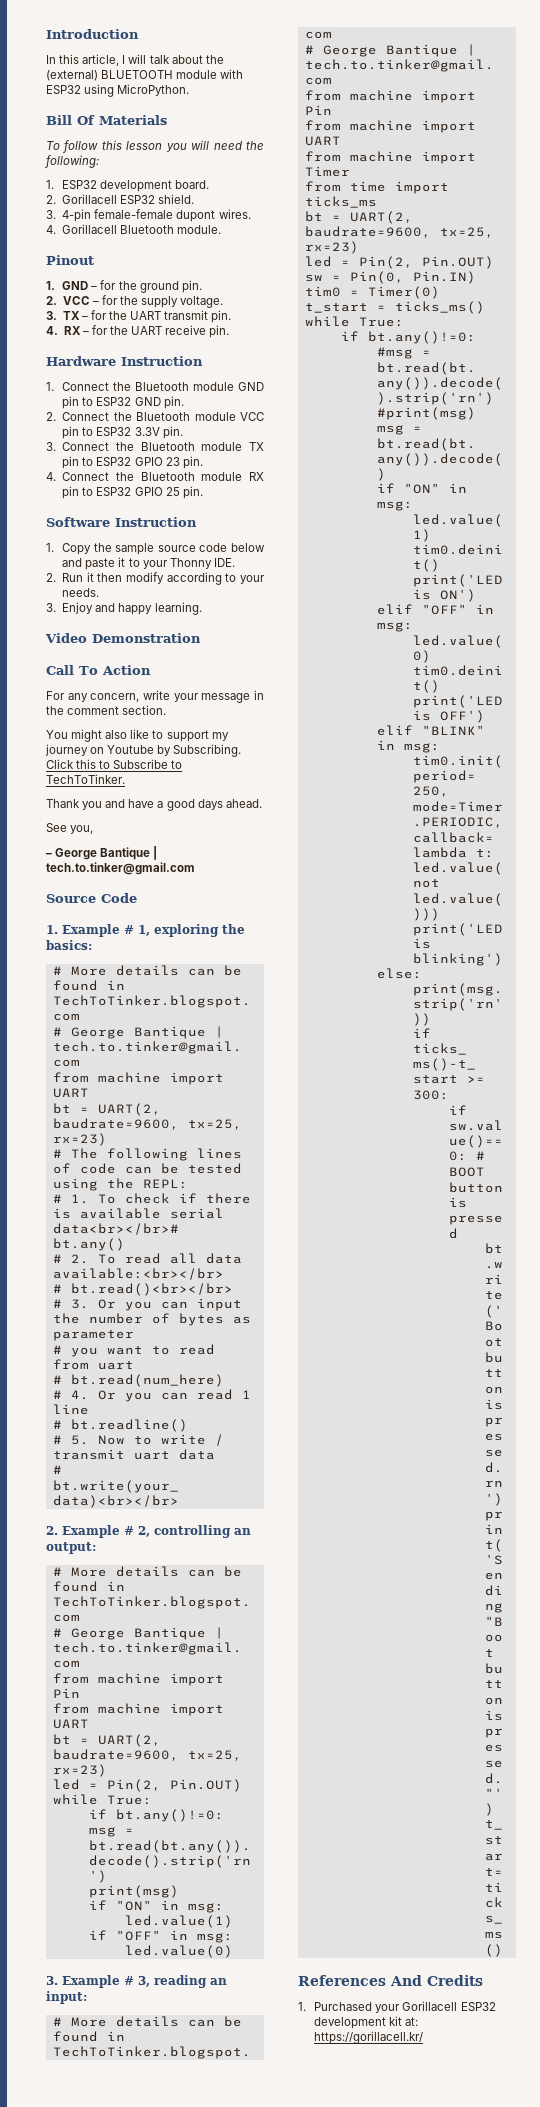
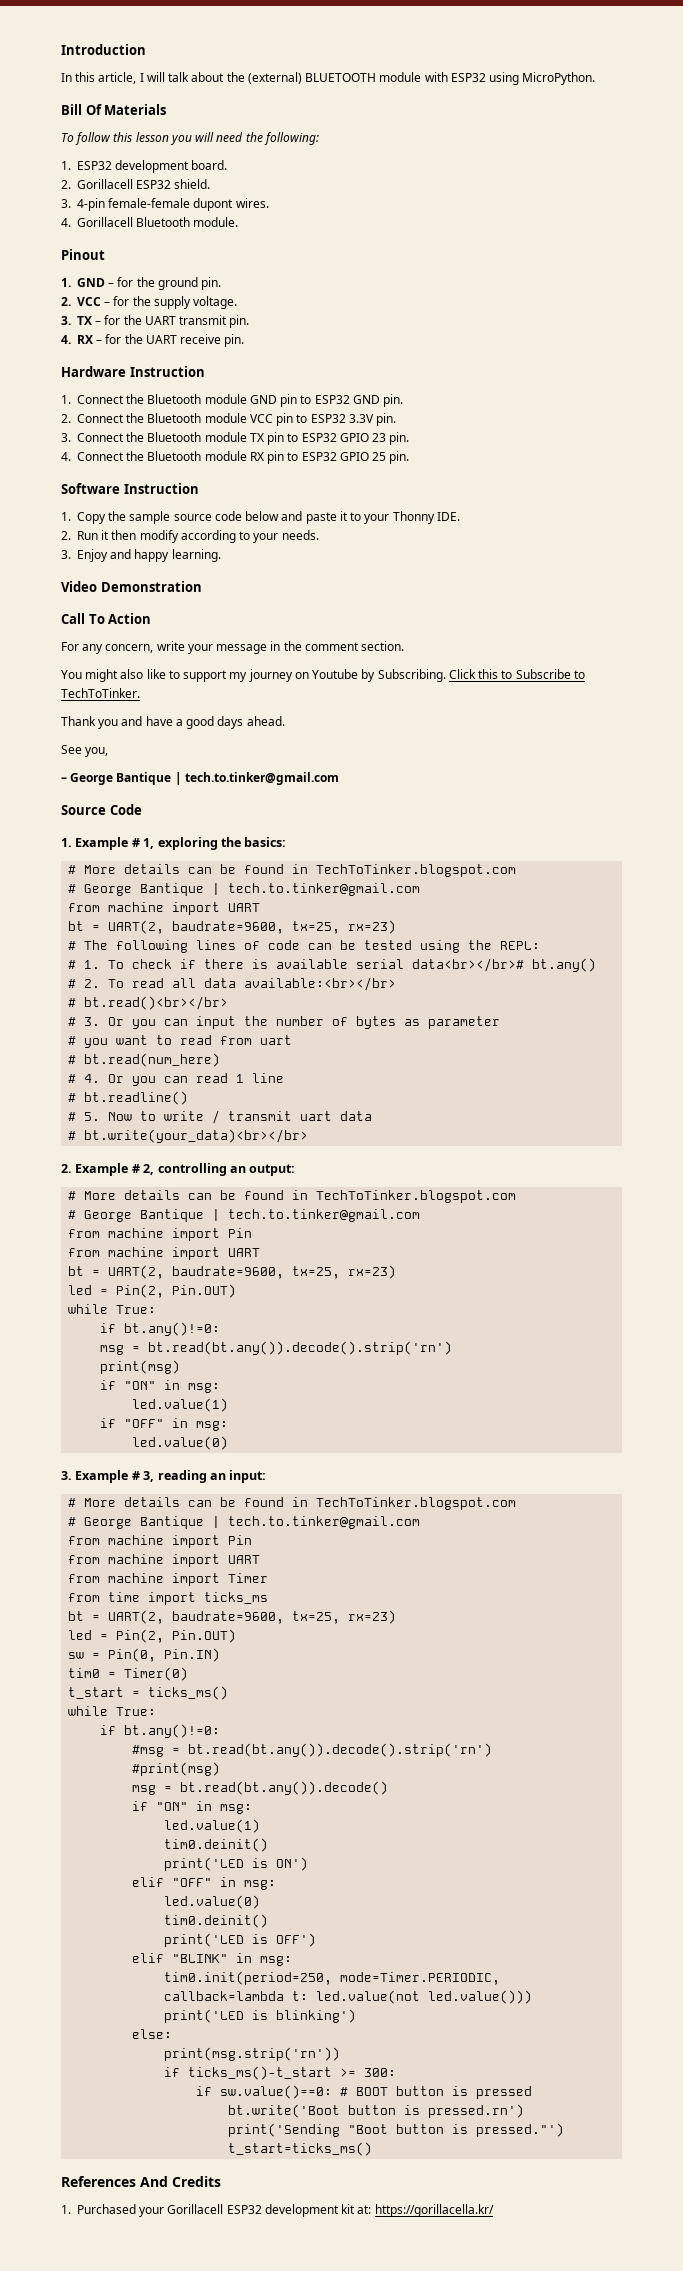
- 1. Purchased your Gorillacell ESP32 development kit at: https://gorillacell.kr/
+ 1. Purchased your Gorillacell ESP32 development kit at: https://gorillacella.kr/

